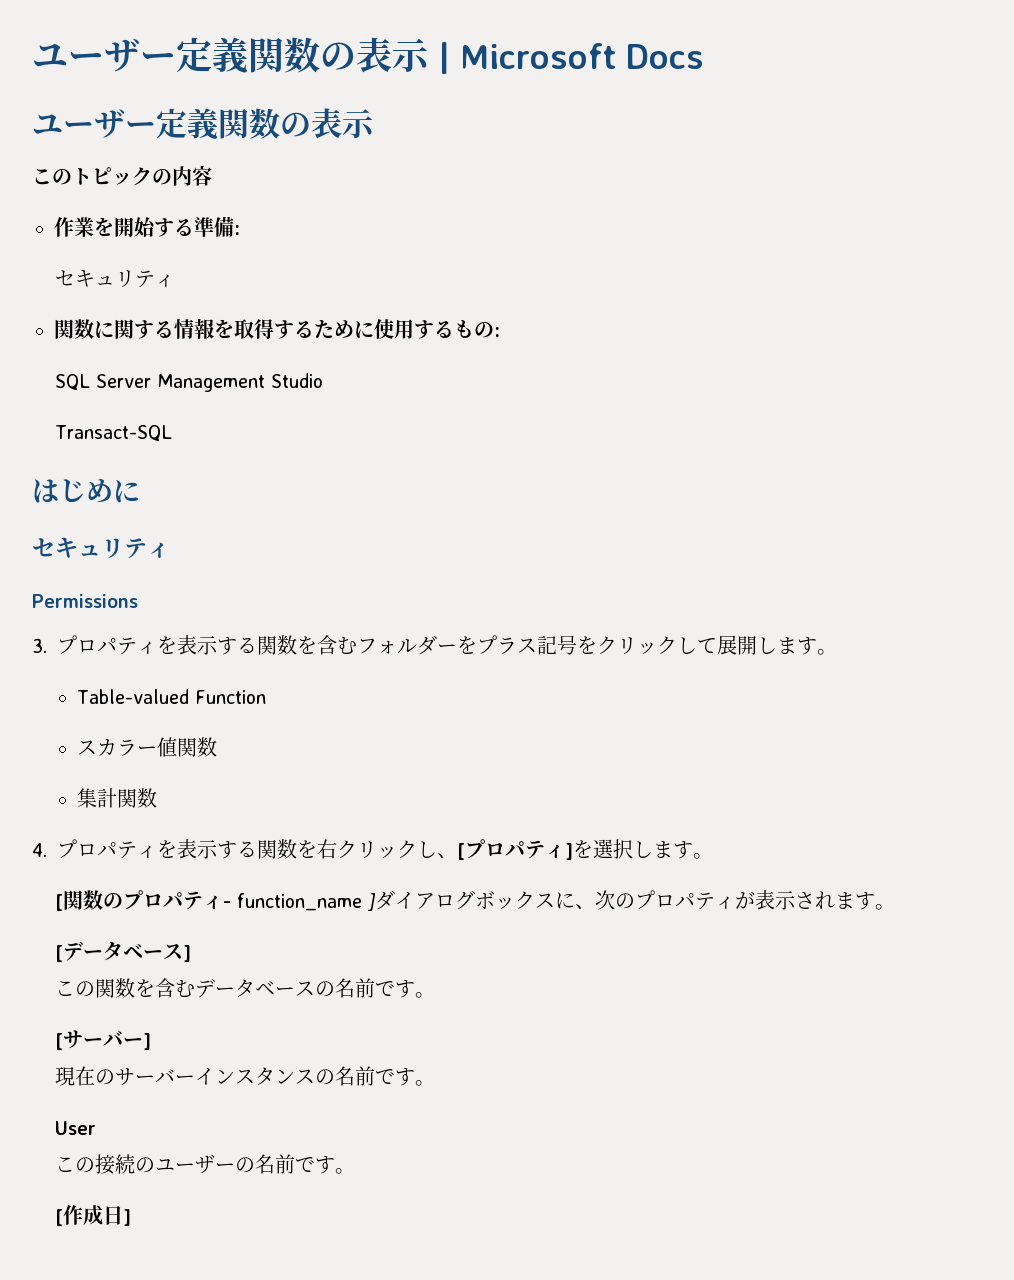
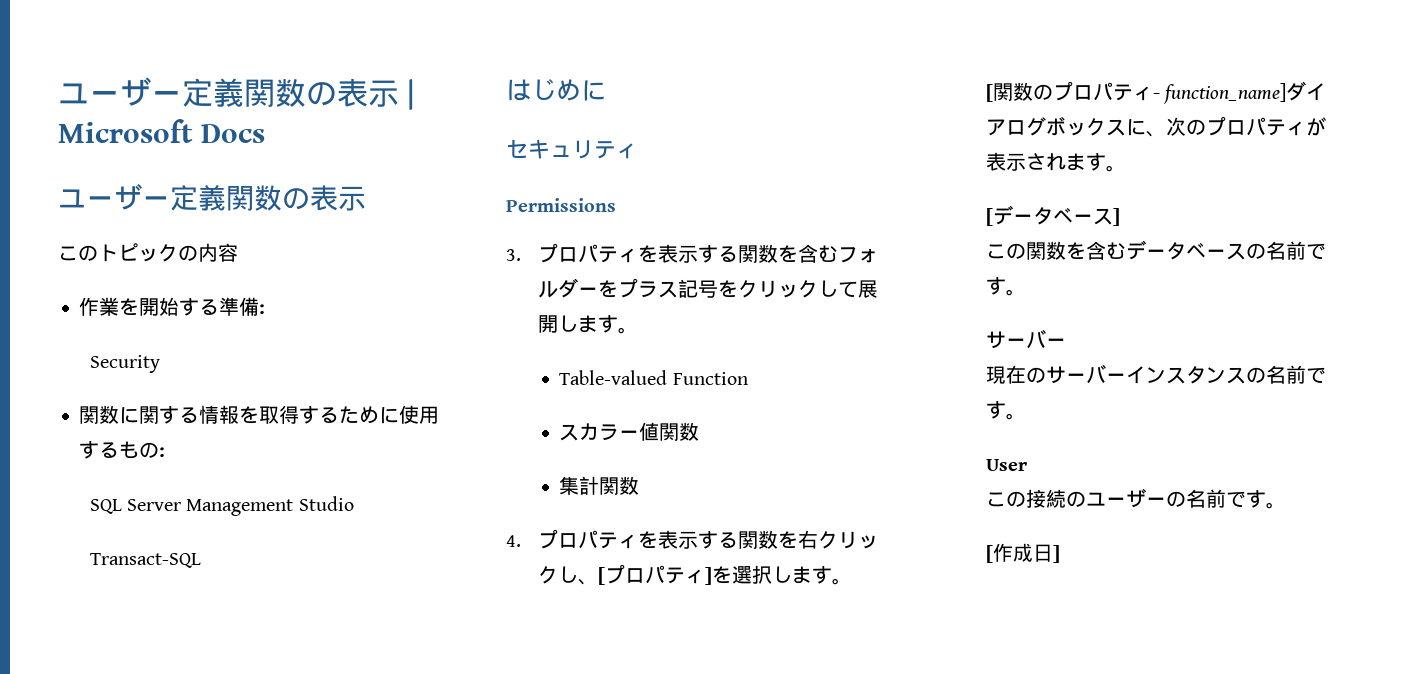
  作業を開始する準備:
- セキュリティ
+ Security
- [関数のプロパティ- function_name ]ダイアログボックスに、次のプロパティが表示されます。
+ [関数のプロパティ- function_name]ダイアログボックスに、次のプロパティが表示されます。
  この関数を含むデータベースの名前です。
- [サーバー]
+ サーバー

